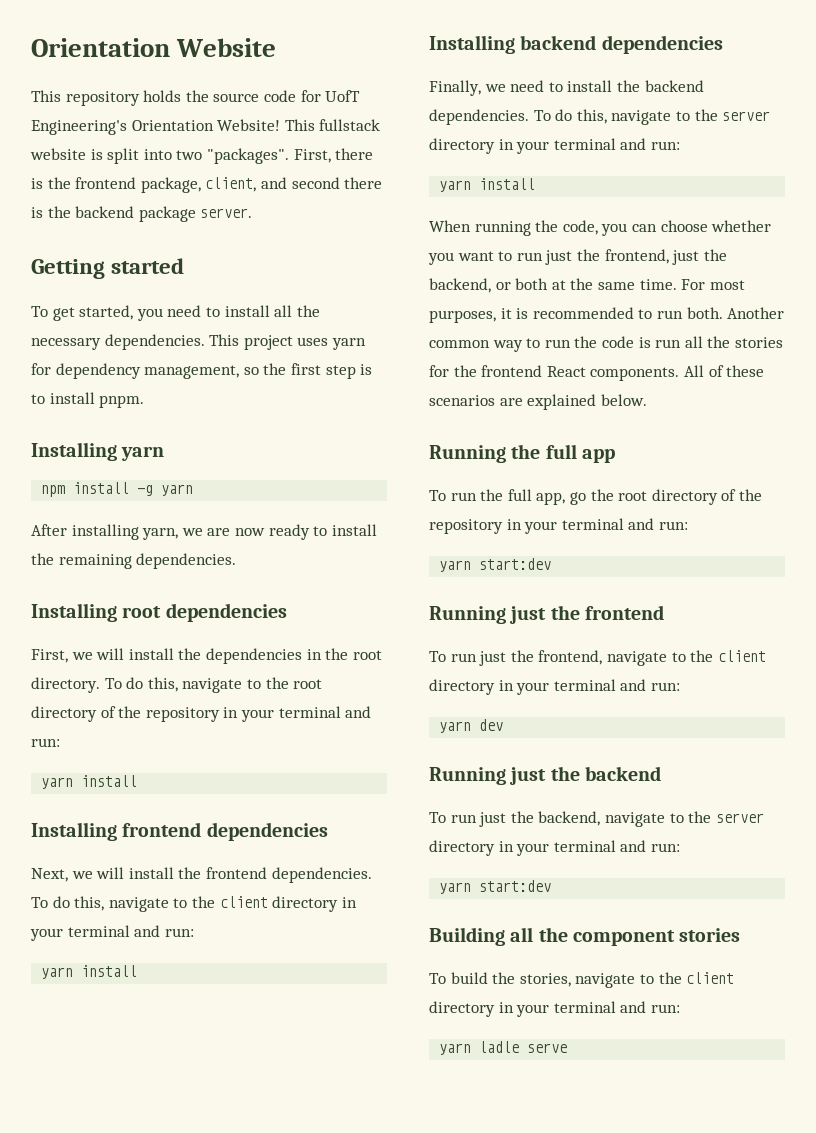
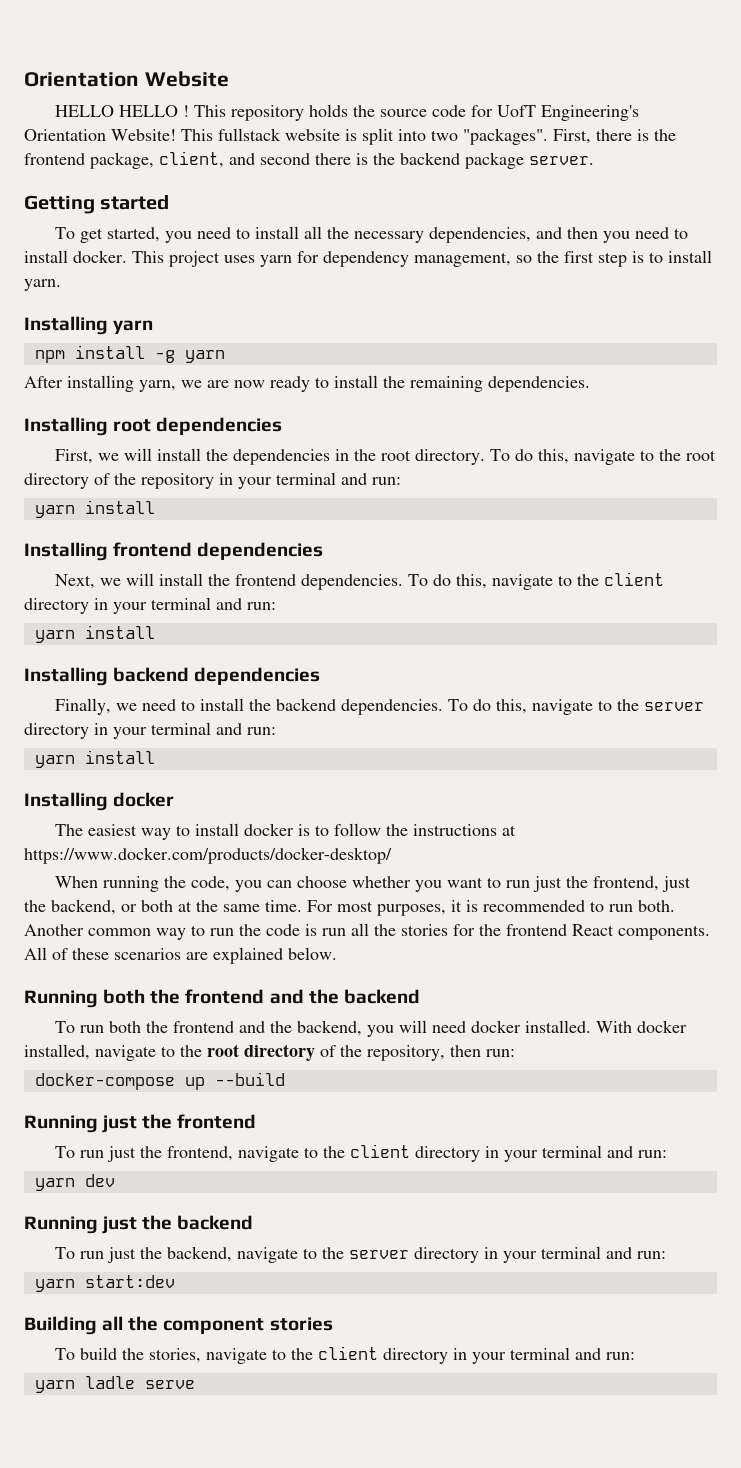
+ HELLO HELLO !
- To get started, you need to install all the necessary dependencies.
+ To get started, you need to install all the necessary dependencies, and then you need to install docker.
- This project uses yarn for dependency management, so the first step is to install pnpm.
+ This project uses yarn for dependency management, so the first step is to install yarn.
+ Installing docker
+ The easiest way to install docker is to follow the instructions at https://www.docker.com/products/docker-desktop/
- Running the full app
- To run the full app, go the root directory of the repository in your terminal and run:
- yarn start:dev
+ Running both the frontend and the backend
+ To run both the frontend and the backend, you will need docker installed. With docker installed, navigate to the root directory of the repository, then run:
+ docker-compose up --build

